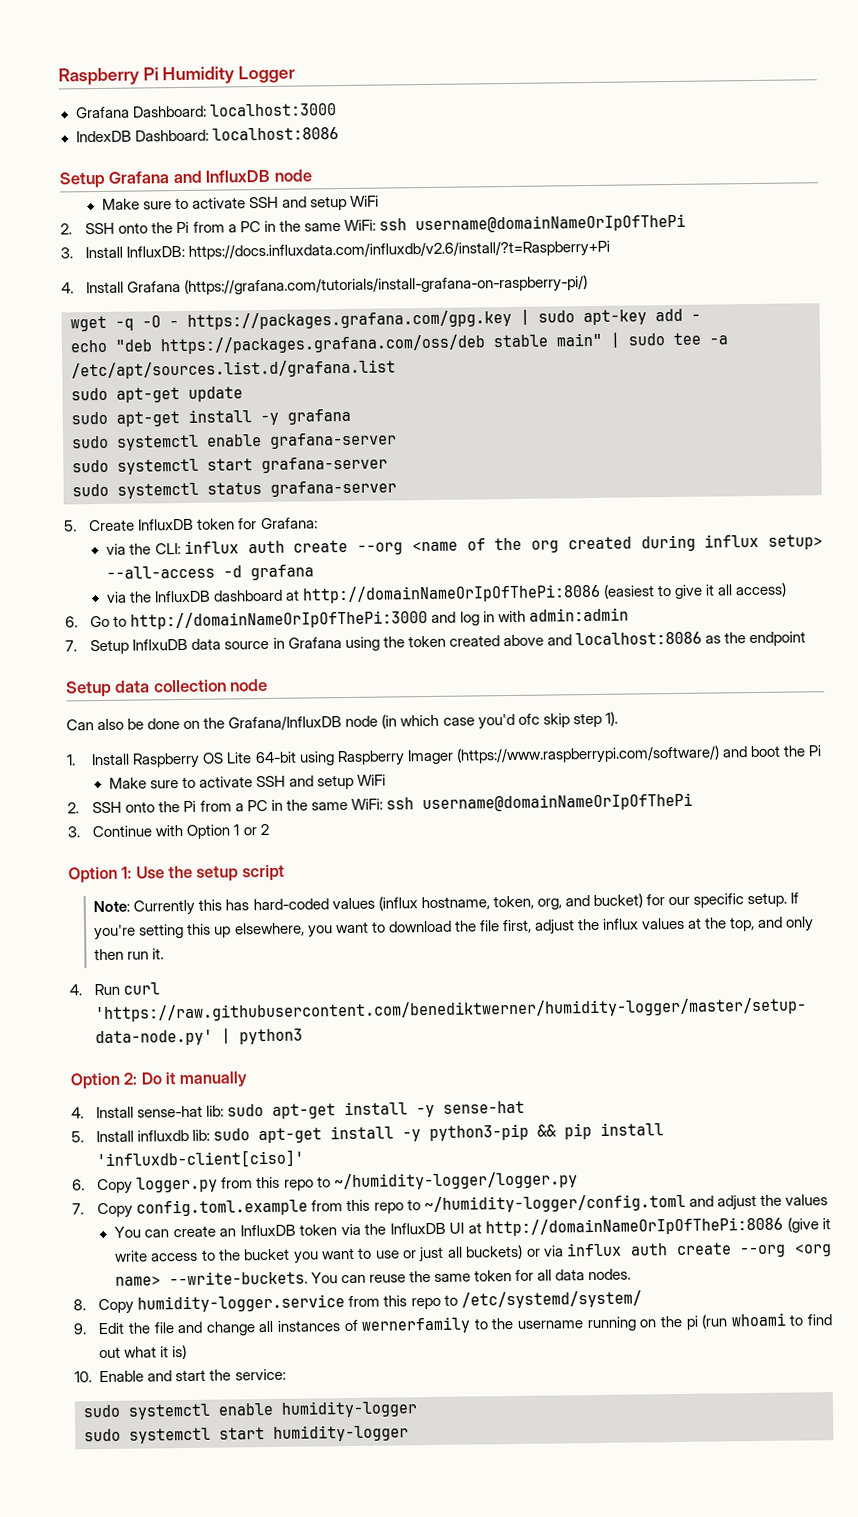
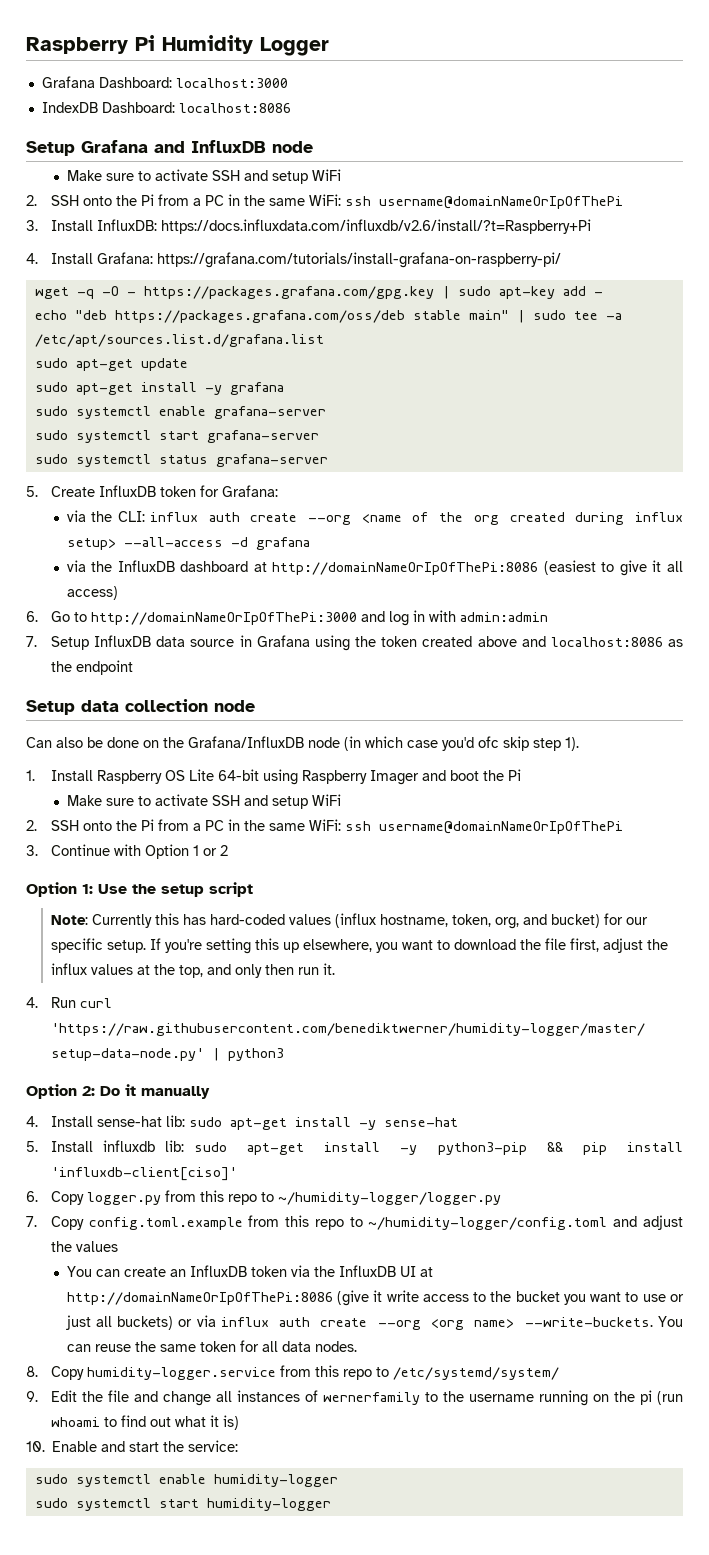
- 4. Install Grafana (https://grafana.com/tutorials/install-grafana-on-raspberry-pi/)
+ 4. Install Grafana: https://grafana.com/tutorials/install-grafana-on-raspberry-pi/
- 7. Setup InflxuDB data source in Grafana using the token created above and localhost:8086 as the endpoint
+ 7. Setup InfluxDB data source in Grafana using the token created above and localhost:8086 as the endpoint
- 1. Install Raspberry OS Lite 64-bit using Raspberry Imager (https://www.raspberrypi.com/software/) and boot the Pi
+ 1. Install Raspberry OS Lite 64-bit using Raspberry Imager and boot the Pi

